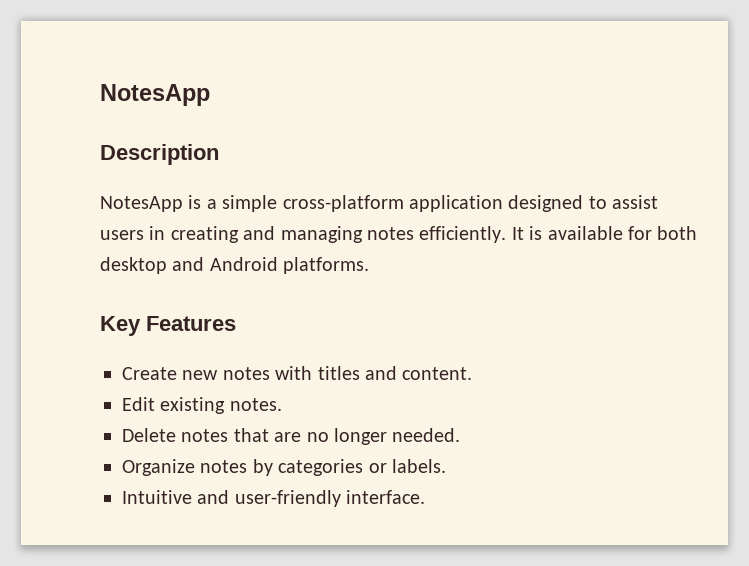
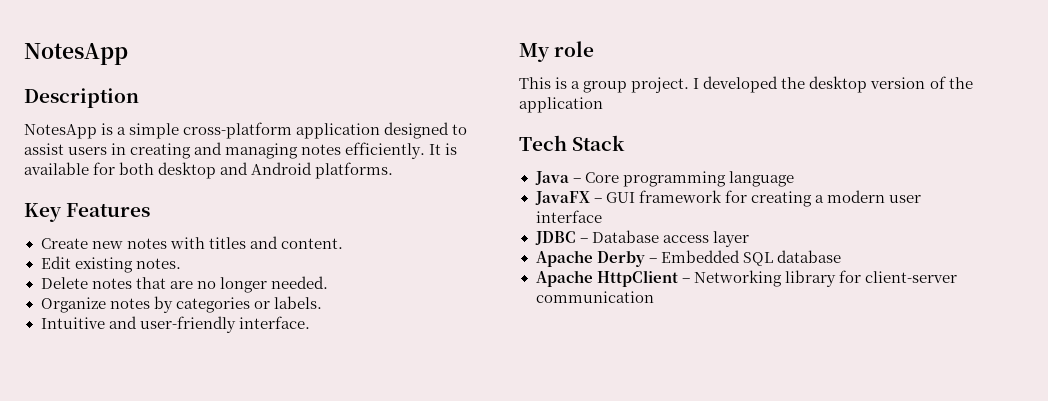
+ My role
+ This is a group project. I developed the desktop version of the application
+ Tech Stack
+ Java – Core programming language
+ JavaFX – GUI framework for creating a modern user interface
+ JDBC – Database access layer
+ Apache Derby – Embedded SQL database
+ Apache HttpClient – Networking library for client-server communication

